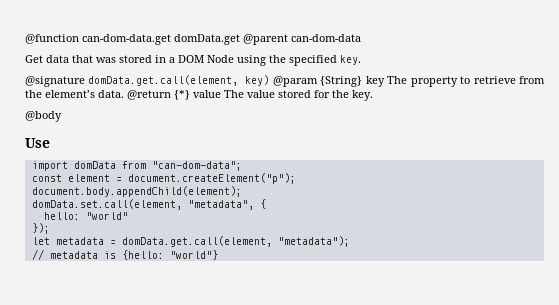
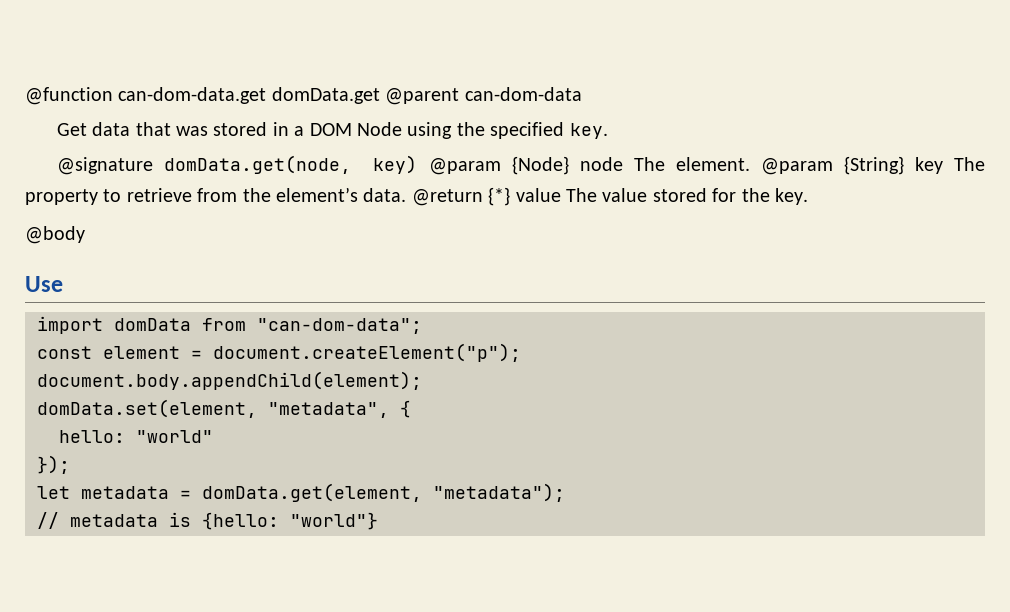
- @signature domData.get.call(element, key) @param {String} key The property to retrieve from the element’s data.
+ @signature domData.get(node, key) @param {Node} node The element. @param {String} key The property to retrieve from the element’s data.
- domData.set.call(element, "metadata", {
+ domData.set(element, "metadata", {
- let metadata = domData.get.call(element, "metadata");
+ let metadata = domData.get(element, "metadata");

